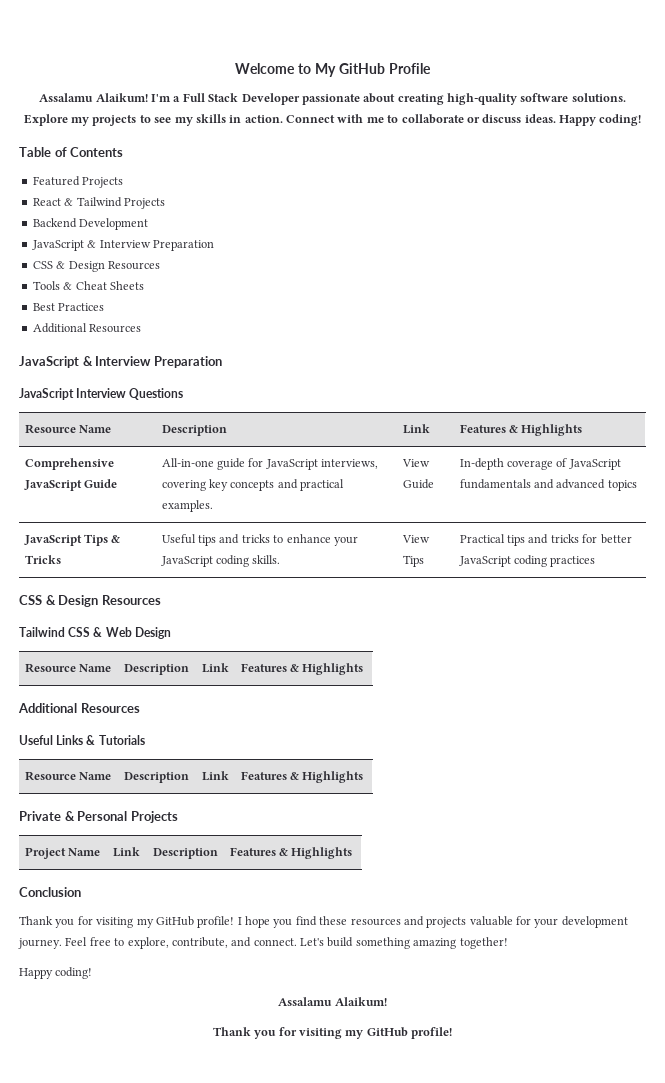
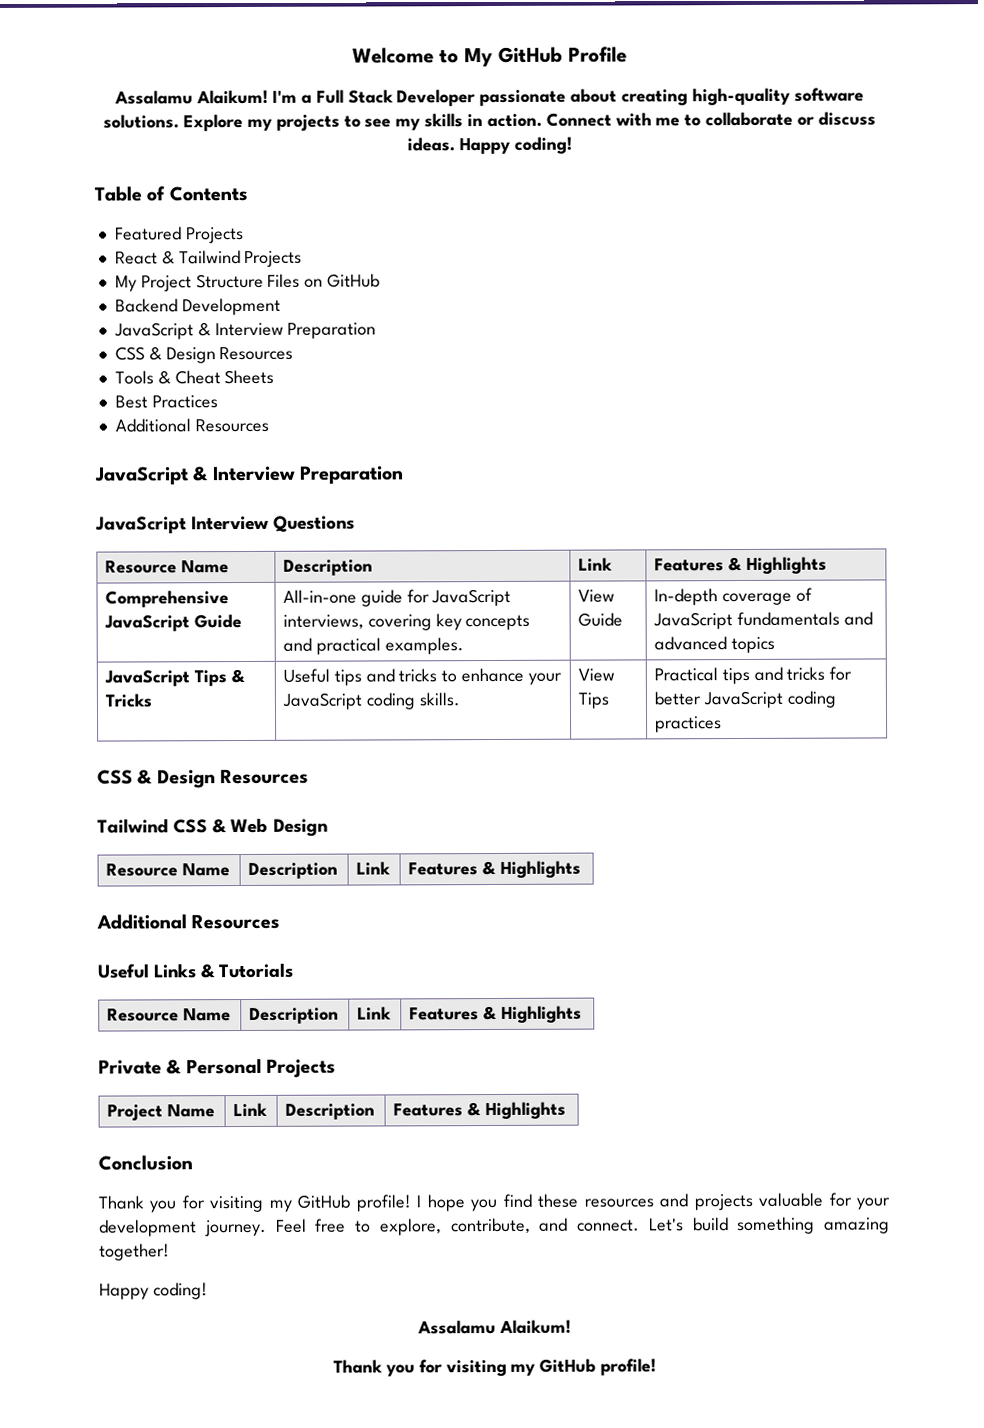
+ My Project Structure Files on GitHub

